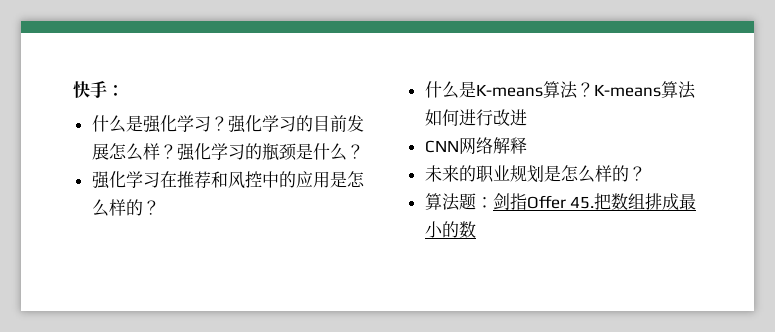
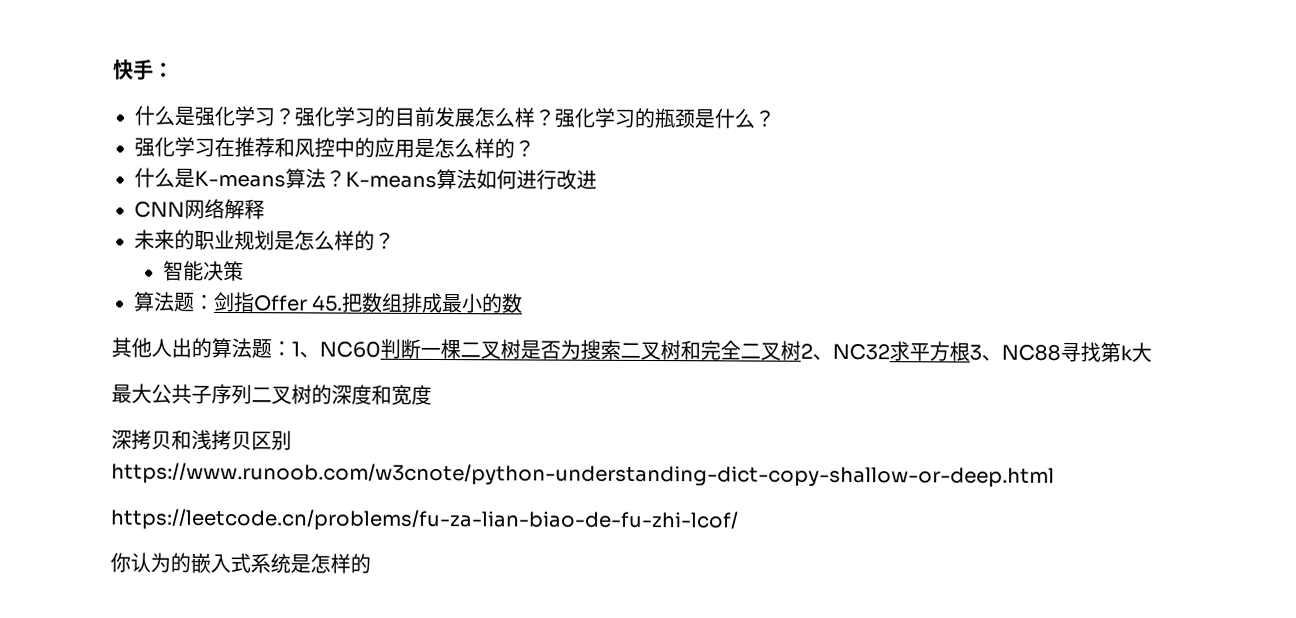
+ 智能决策
+ 其他人出的算法题：1、NC60判断一棵二叉树是否为搜索二叉树和完全二叉树2、NC32求平方根3、NC88寻找第k大
+ 最大公共子序列二叉树的深度和宽度
+ 深拷贝和浅拷贝区别https://www.runoob.com/w3cnote/python-understanding-dict-copy-shallow-or-deep.html
+ https://leetcode.cn/problems/fu-za-lian-biao-de-fu-zhi-lcof/
+ 你认为的嵌入式系统是怎样的

